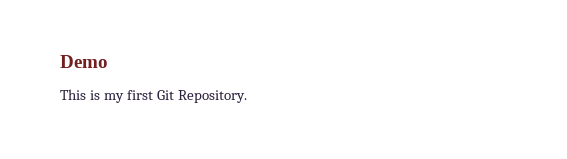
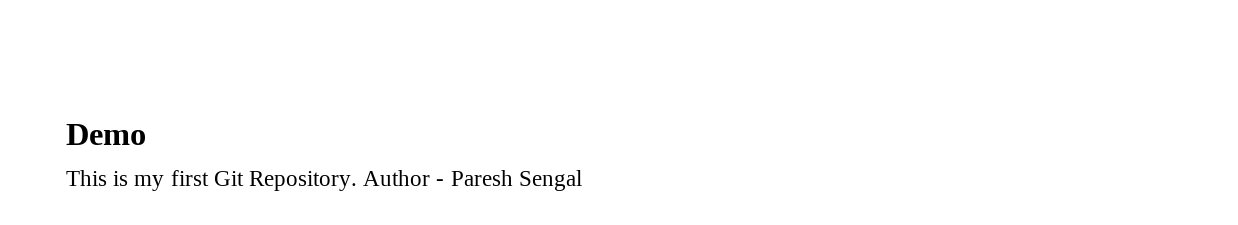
+ Author - Paresh Sengal

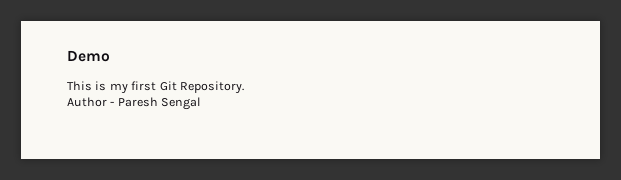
- This is my first Git Repository. Author - Paresh Sengal
+ This is my first Git Repository.
+ Author - Paresh Sengal

